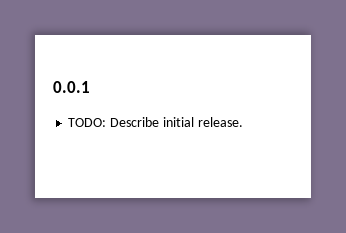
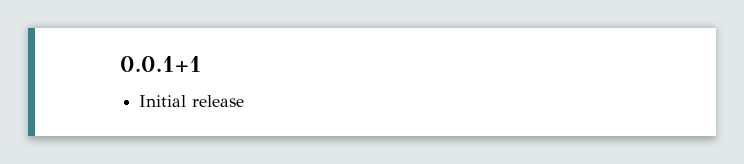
- 0.0.1
- TODO: Describe initial release.
+ 0.0.1+1
+ Initial release

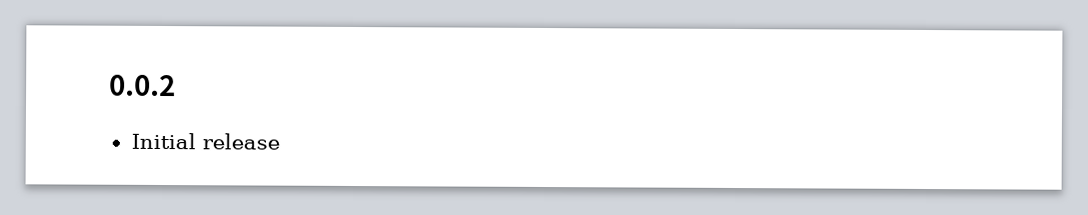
- 0.0.1+1
+ 0.0.2

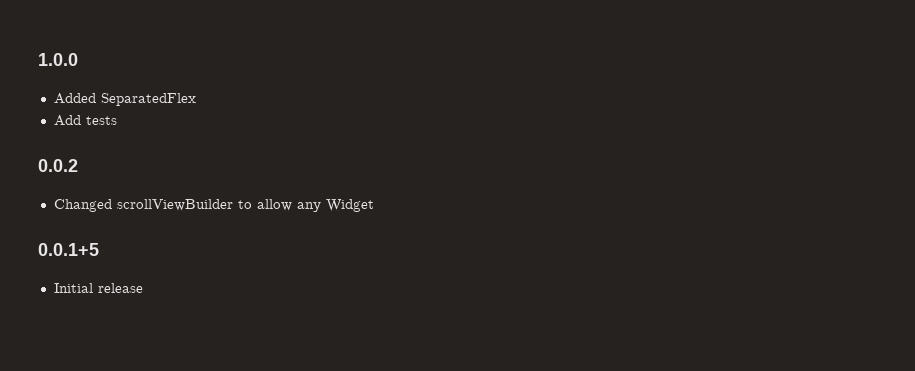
+ 1.0.0
+ Added SeparatedFlex
+ Add tests
  0.0.2
+ Changed scrollViewBuilder to allow any Widget
+ 0.0.1+5

